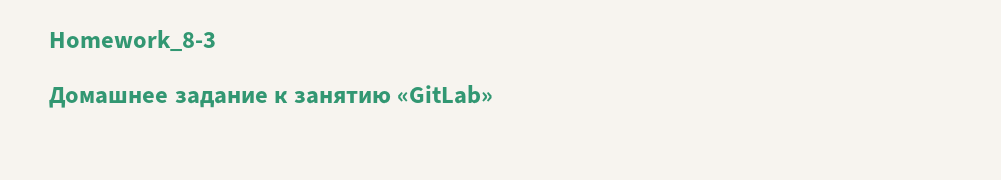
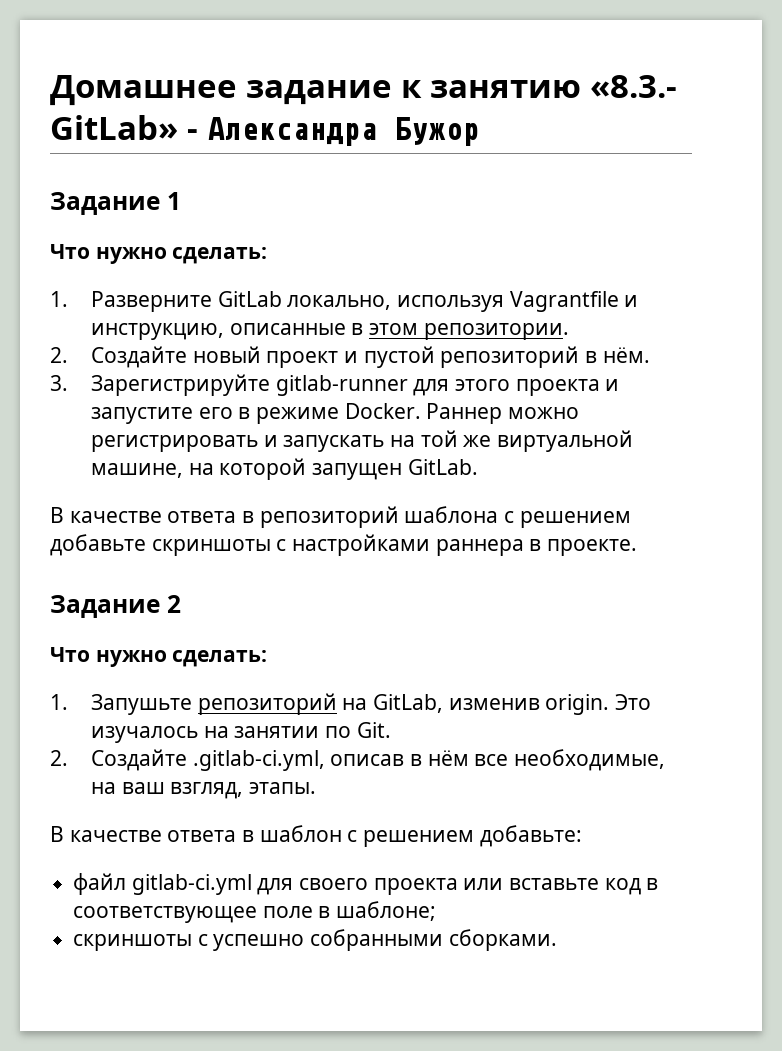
- Homework_8-3
- Домашнее задание к занятию «GitLab»
+ Домашнее задание к занятию «8.3.- GitLab» - Александра Бужор
+ Задание 1
+ Что нужно сделать:
+ 1. Разверните GitLab локально, используя Vagrantfile и инструкцию, описанные в этом репозитории.
+ 2. Создайте новый проект и пустой репозиторий в нём.
+ 3. Зарегистрируйте gitlab-runner для этого проекта и запустите его в режиме Docker. Раннер можно регистрировать и запускать на той же виртуальной машине, на которой запущен GitLab.
+ В качестве ответа в репозиторий шаблона с решением добавьте скриншоты с настройками раннера в проекте.
+ Задание 2
+ Что нужно сделать:
+ 1. Запушьте репозиторий на GitLab, изменив origin. Это изучалось на занятии по Git.
+ 2. Создайте .gitlab-ci.yml, описав в нём все необходимые, на ваш взгляд, этапы.
+ В качестве ответа в шаблон с решением добавьте:
+ файл gitlab-ci.yml для своего проекта или вставьте код в соответствующее поле в шаблоне;
+ скриншоты с успешно собранными сборками.

